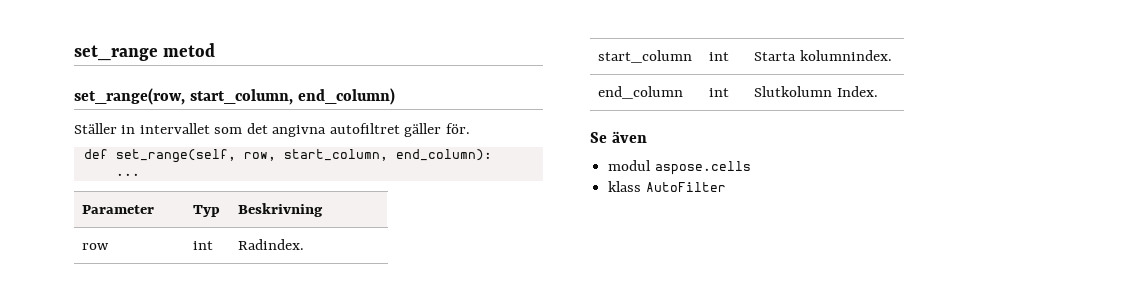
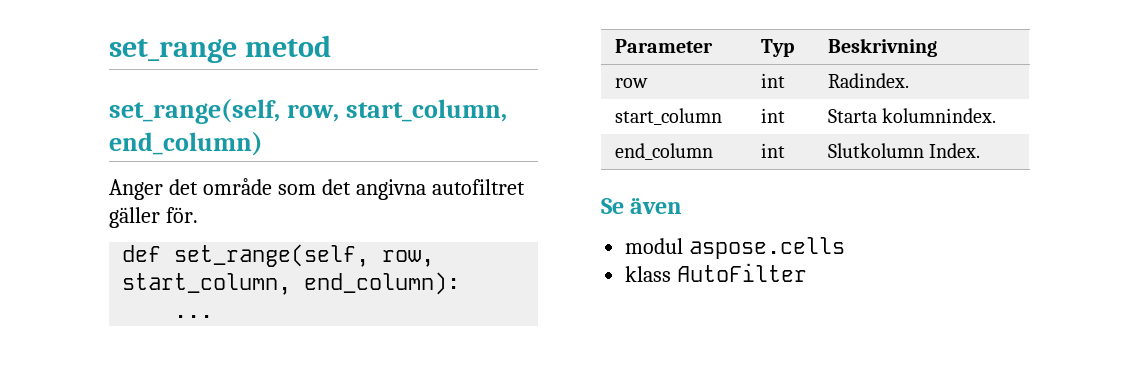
- set_range(row, start_column, end_column)
+ set_range(self, row, start_column, end_column)
- Ställer in intervallet som det angivna autofiltret gäller för.
+ Anger det område som det angivna autofiltret gäller för.

